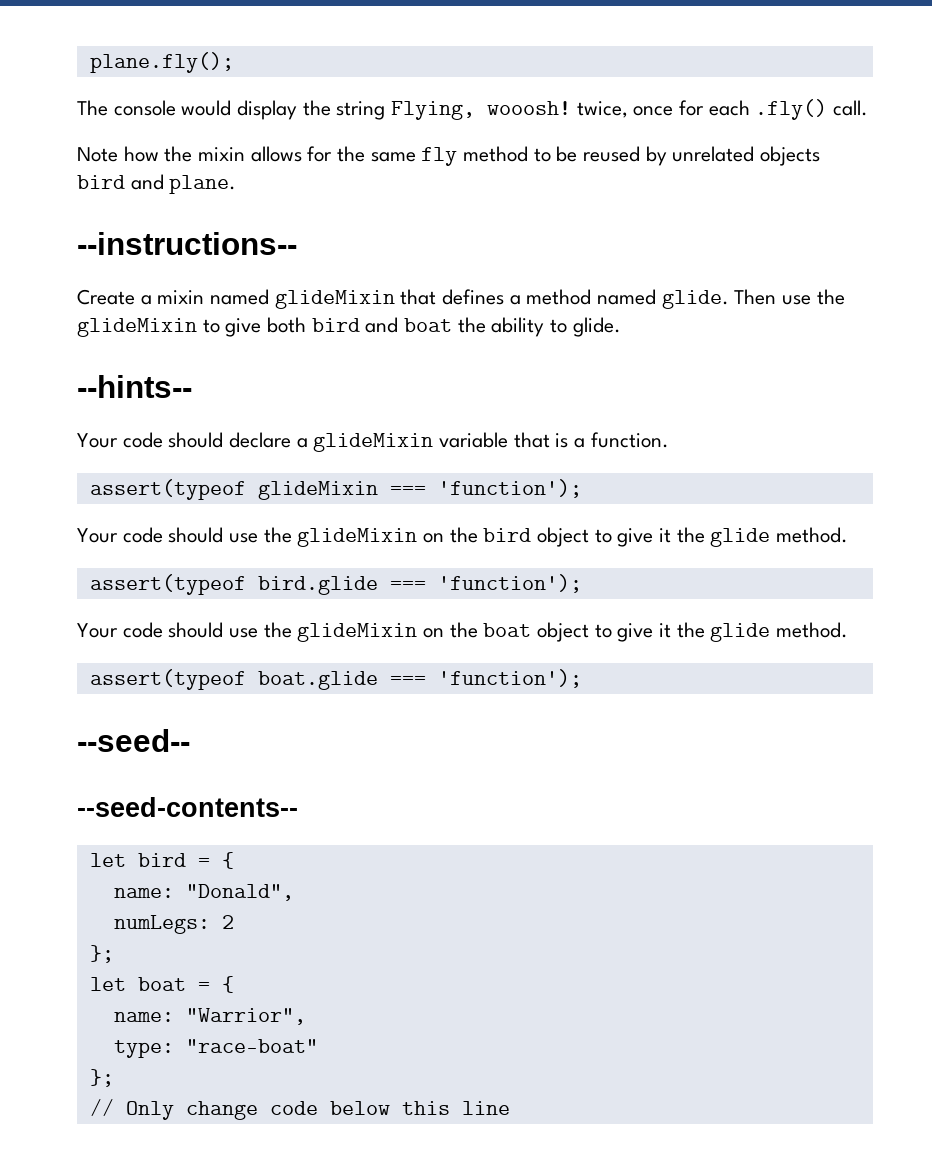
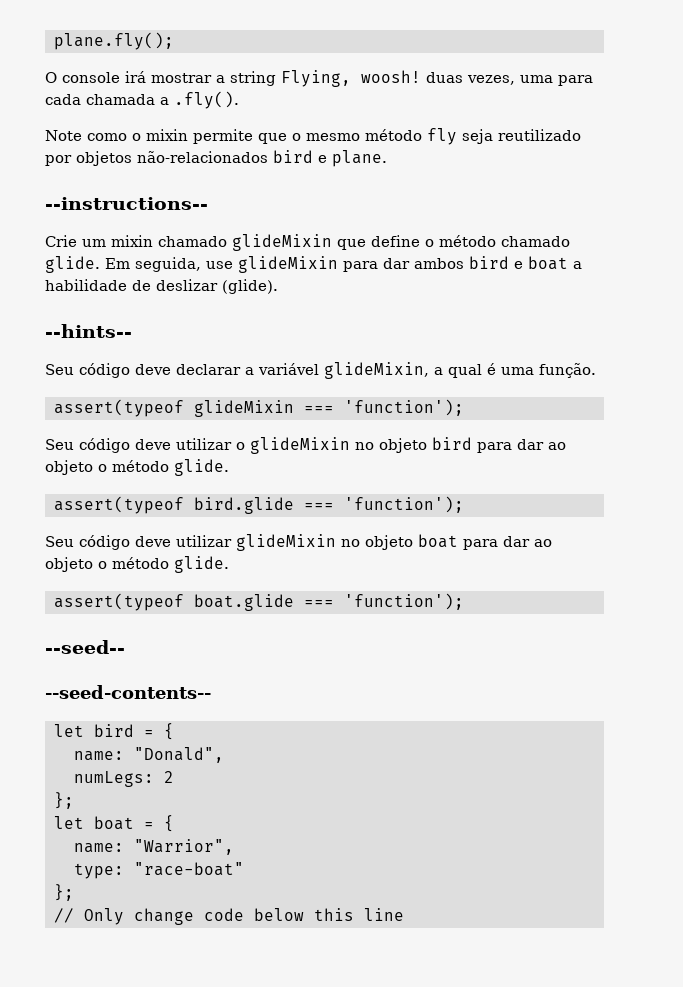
- The console would display the string Flying, wooosh! twice, once for each .fly() call.
- Note how the mixin allows for the same fly method to be reused by unrelated objects bird and plane.
+ O console irá mostrar a string Flying, woosh! duas vezes, uma para cada chamada a .fly().
+ Note como o mixin permite que o mesmo método fly seja reutilizado por objetos não-relacionados bird e plane.
  --instructions--
- Create a mixin named glideMixin that defines a method named glide. Then use the glideMixin to give both bird and boat the ability to glide.
+ Crie um mixin chamado glideMixin que define o método chamado glide. Em seguida, use glideMixin para dar ambos bird e boat a habilidade de deslizar (glide).
  --hints--
- Your code should declare a glideMixin variable that is a function.
+ Seu código deve declarar a variável glideMixin, a qual é uma função.
  assert(typeof glideMixin === 'function');
- Your code should use the glideMixin on the bird object to give it the glide method.
+ Seu código deve utilizar o glideMixin no objeto bird para dar ao objeto o método glide.
  assert(typeof bird.glide === 'function');
- Your code should use the glideMixin on the boat object to give it the glide method.
+ Seu código deve utilizar glideMixin no objeto boat para dar ao objeto o método glide.

